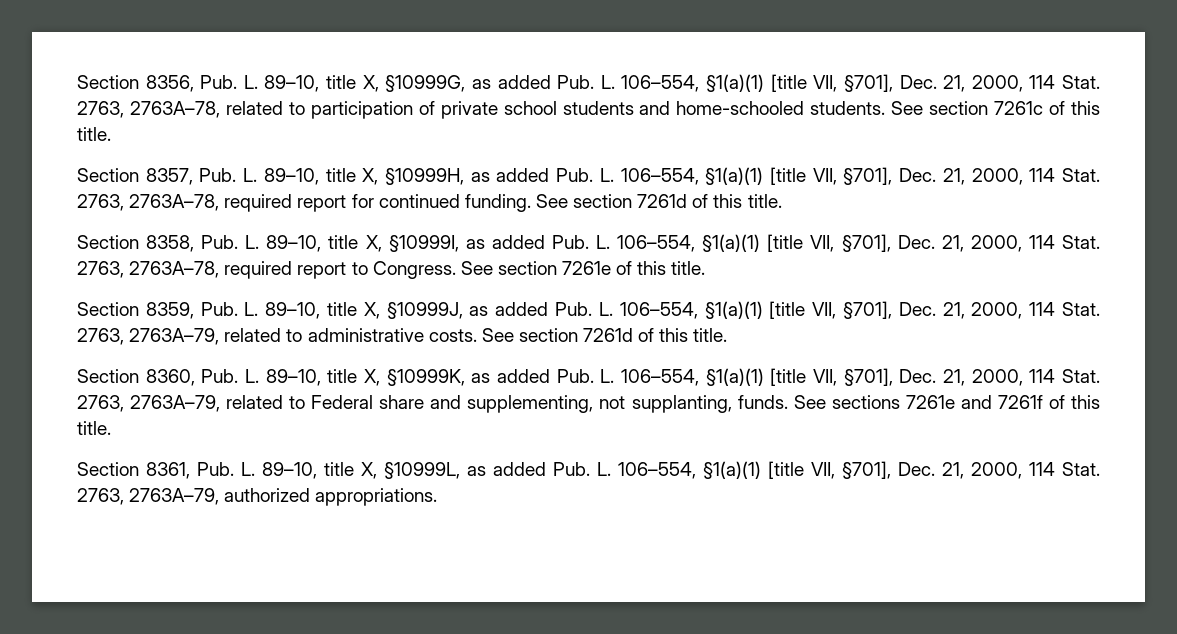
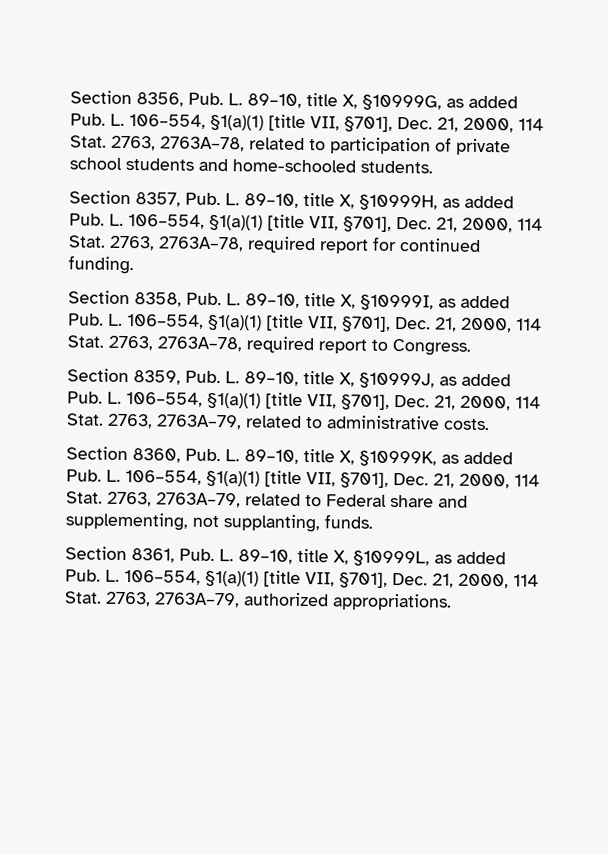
- See section 7261c of this title.
- 2763, 2763A–78, required report for continued funding. See section 7261d of this title.
+ 2763, 2763A–78, required report for continued funding.
- See section 7261e of this title.
- 2763, 2763A–79, related to administrative costs. See section 7261d of this title.
+ 2763, 2763A–79, related to administrative costs.
- See sections 7261e and 7261f of this title.

